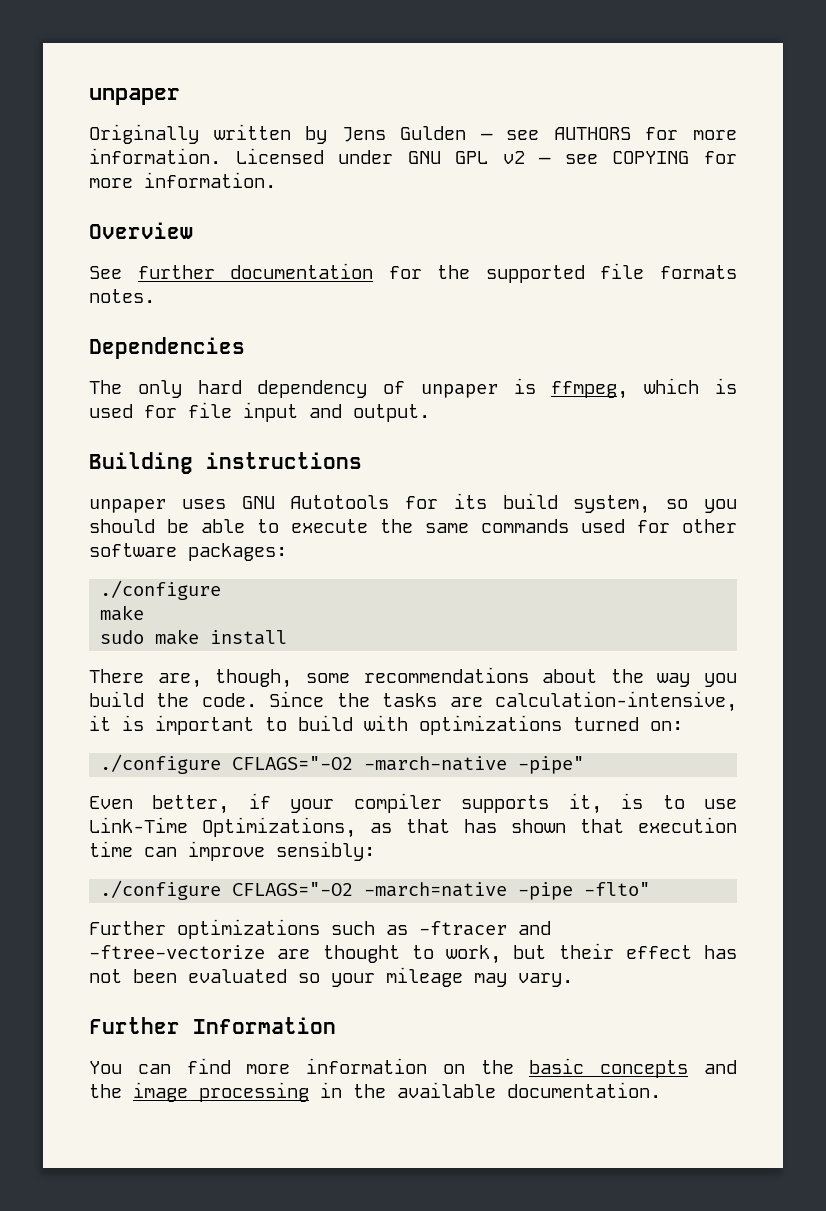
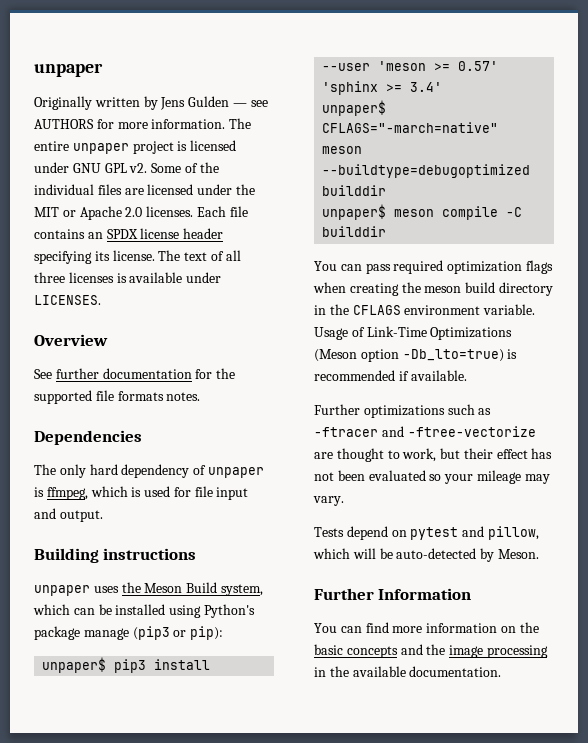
- Licensed under GNU GPL v2 — see COPYING for more information.
+ The entire unpaper project is licensed under GNU GPL v2. Some of the individual files are licensed under the MIT or Apache 2.0 licenses. Each file contains an SPDX license header specifying its license. The text of all three licenses is available under LICENSES.
- unpaper uses GNU Autotools for its build system, so you should be able to execute the same commands used for other software packages:
- ./configure
- make
- sudo make install
- There are, though, some recommendations about the way you build the code. Since the tasks are calculation-intensive, it is important to build with optimizations turned on:
- ./configure CFLAGS="-O2 -march-native -pipe"
- Even better, if your compiler supports it, is to use Link-Time Optimizations, as that has shown that execution time can improve sensibly:
- ./configure CFLAGS="-O2 -march=native -pipe -flto"
+ unpaper uses the Meson Build system, which can be installed using Python's package manage (pip3 or pip):
+ unpaper$ pip3 install --user 'meson >= 0.57' 'sphinx >= 3.4'
+ unpaper$ CFLAGS="-march=native" meson --buildtype=debugoptimized builddir
+ unpaper$ meson compile -C builddir
+ You can pass required optimization flags when creating the meson build directory in the CFLAGS environment variable. Usage of Link-Time Optimizations (Meson option -Db_lto=true) is recommended if available.
+ Tests depend on pytest and pillow, which will be auto-detected by Meson.

